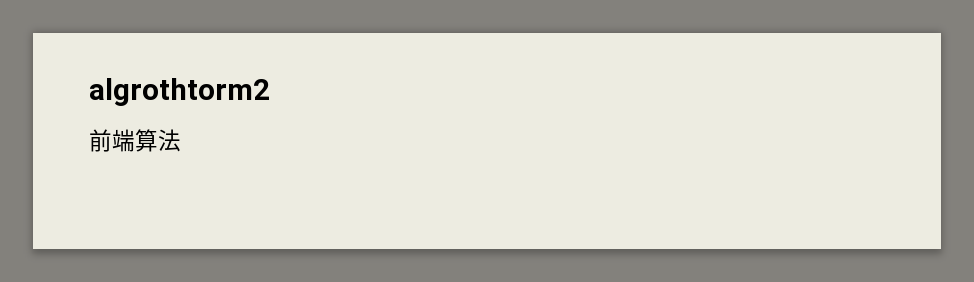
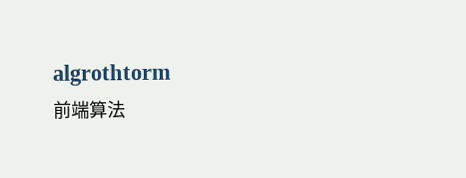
- algrothtorm2
+ algrothtorm

